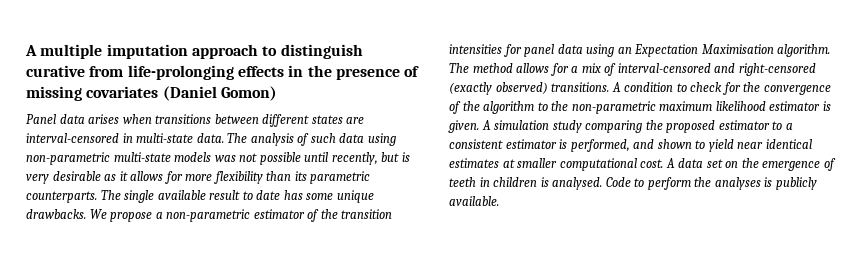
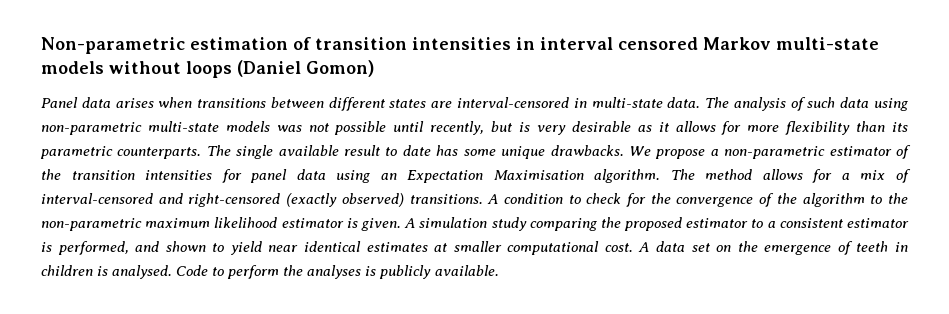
- A multiple imputation approach to distinguish curative from life-prolonging effects in the presence of missing covariates (Daniel Gomon)
+ Non-parametric estimation of transition intensities in interval censored Markov multi-state models without loops (Daniel Gomon)

